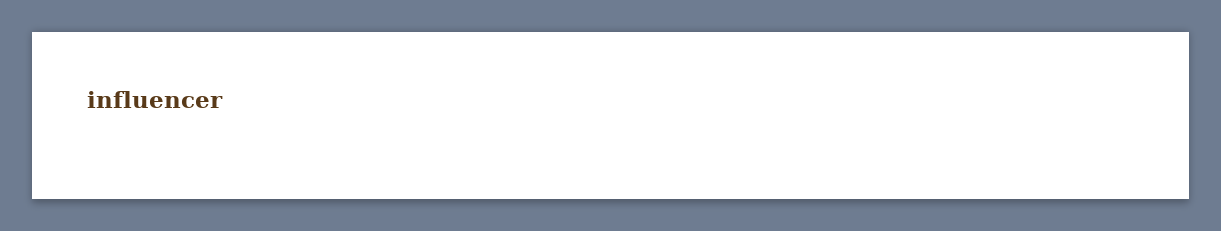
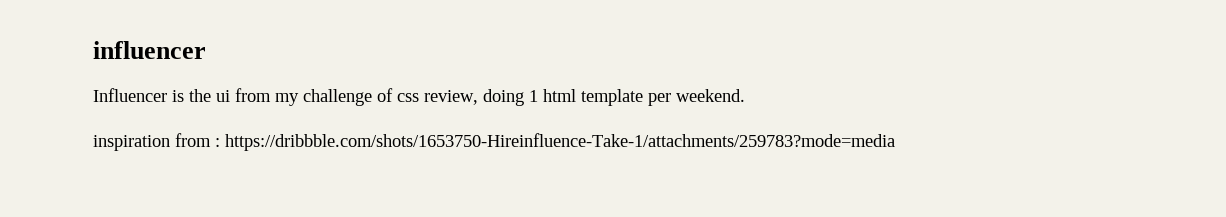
+ Influencer is the ui from my challenge of css review, doing 1 html template per weekend.
+ inspiration from : https://dribbble.com/shots/1653750-Hireinfluence-Take-1/attachments/259783?mode=media

